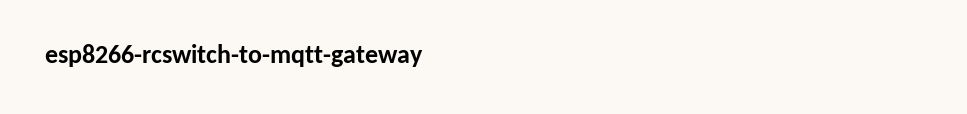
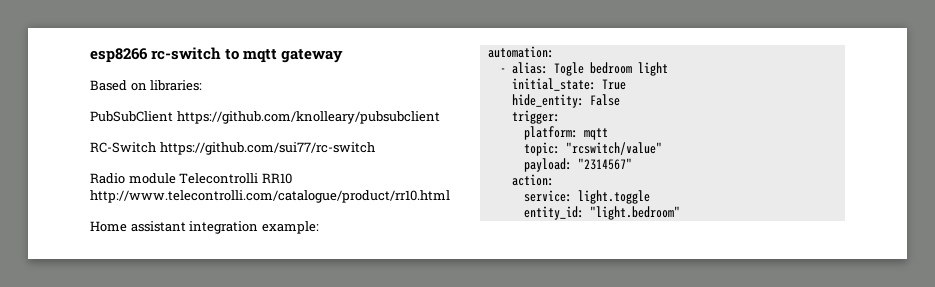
- esp8266-rcswitch-to-mqtt-gateway
+ esp8266 rc-switch to mqtt gateway
+ Based on libraries:
+ PubSubClient https://github.com/knolleary/pubsubclient
+ RC-Switch https://github.com/sui77/rc-switch
+ Radio module Telecontrolli RR10 http://www.telecontrolli.com/catalogue/product/rr10.html
+ Home assistant integration example:
+ automation:
+ - alias: Togle bedroom light
+ initial_state: True
+ hide_entity: False
+ trigger:
+ platform: mqtt
+ topic: "rcswitch/value"
+ payload: "2314567"
+ action:
+ service: light.toggle
+ entity_id: "light.bedroom"

